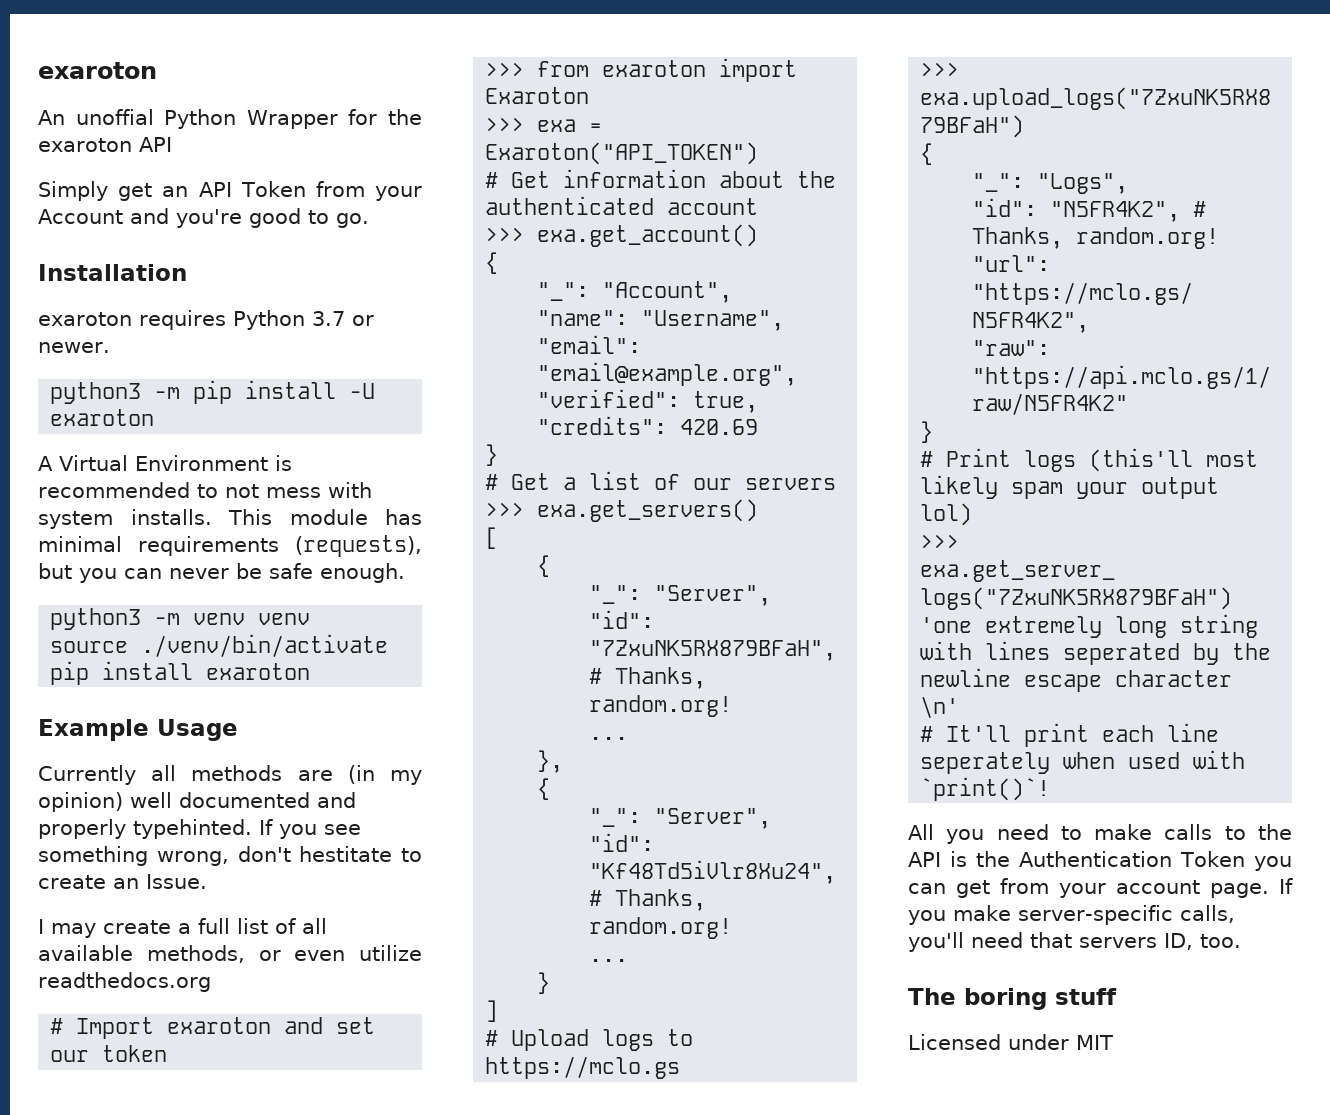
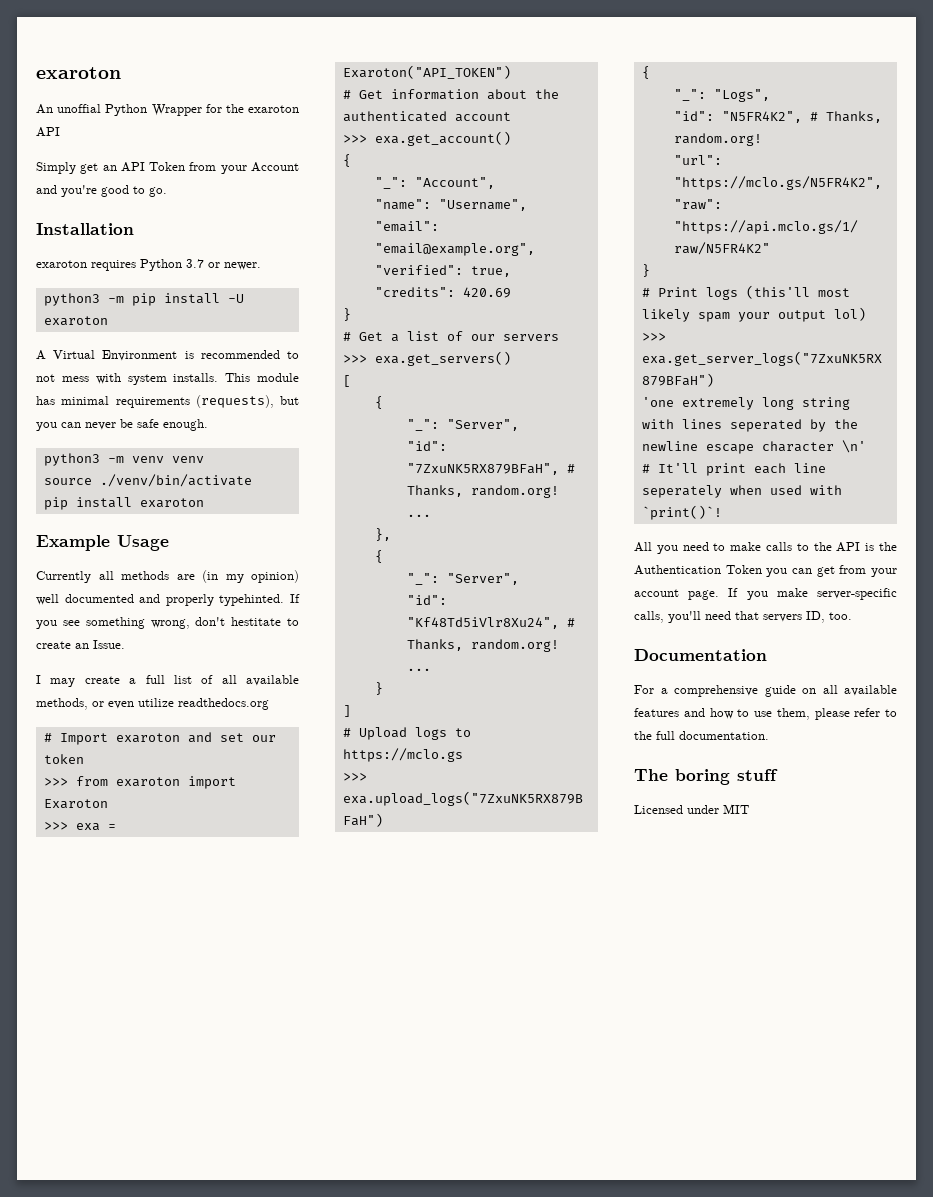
+ Documentation
+ For a comprehensive guide on all available features and how to use them, please refer to the full documentation.

